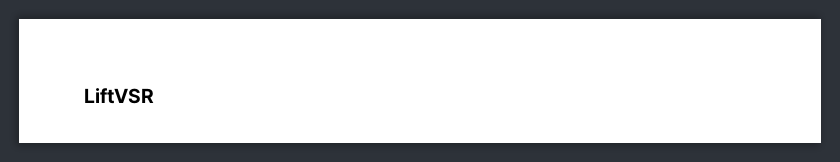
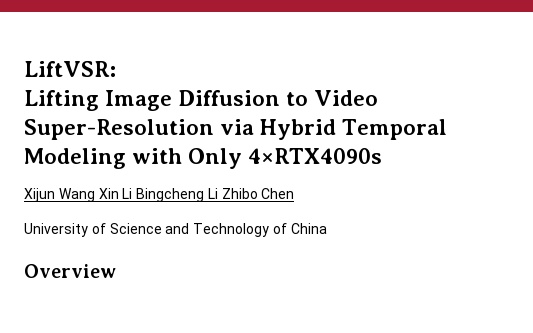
- LiftVSR
+ LiftVSR:
+ Lifting Image Diffusion to Video Super-Resolution via Hybrid Temporal Modeling with Only 4×RTX4090s
+ Xijun Wang Xin Li Bingcheng Li Zhibo Chen
+ University of Science and Technology of China
+ Overview

